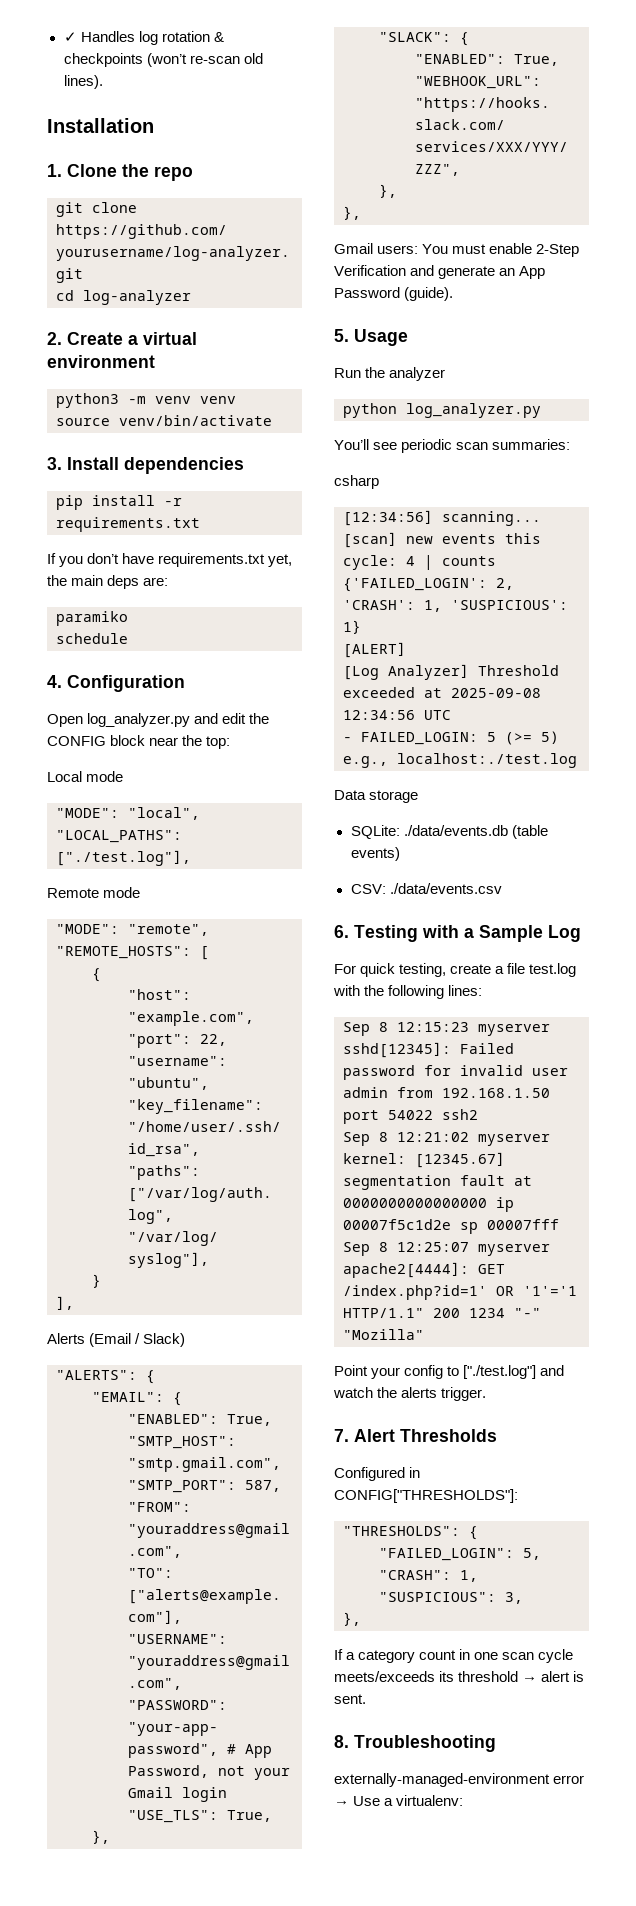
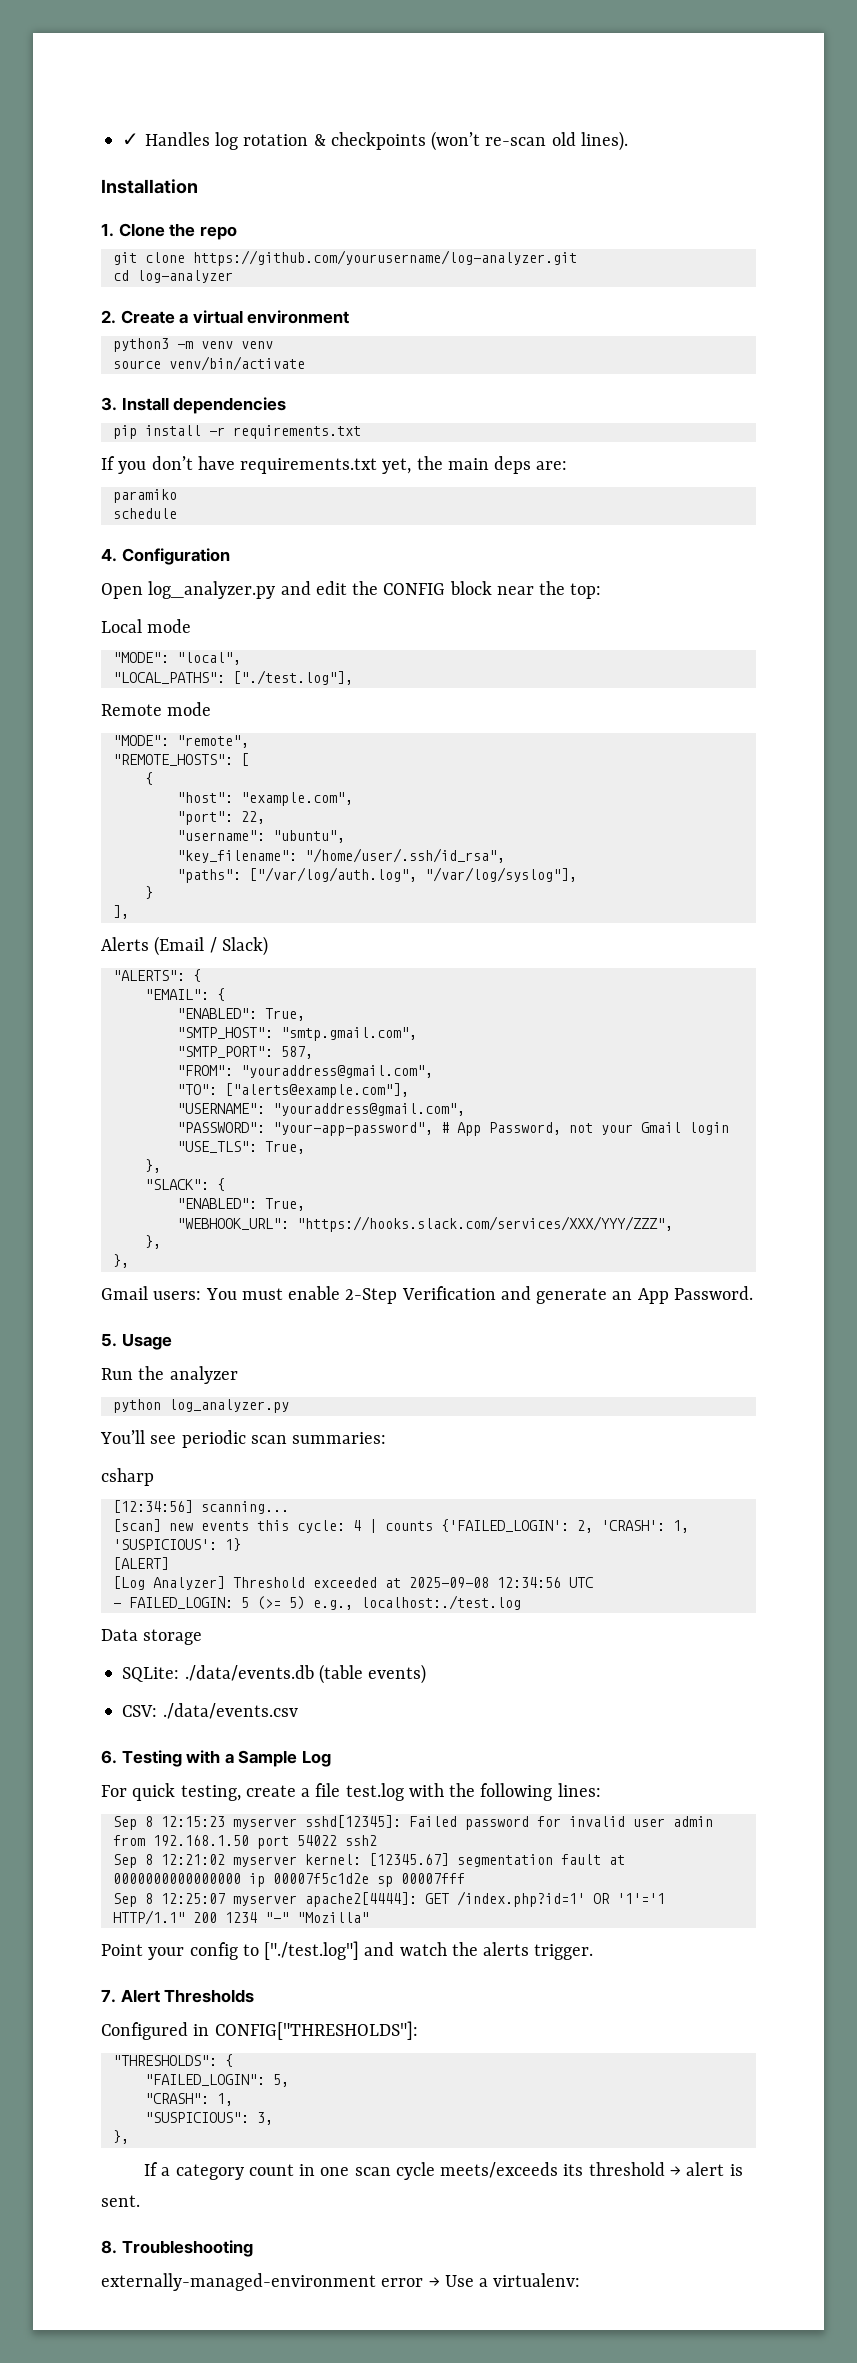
- Gmail users: You must enable 2-Step Verification and generate an App Password (guide).
+ Gmail users: You must enable 2-Step Verification and generate an App Password.

